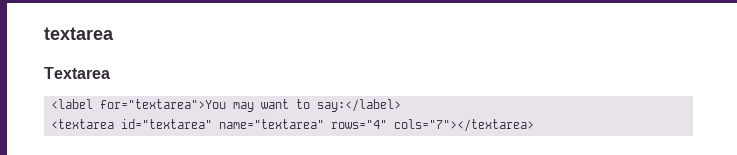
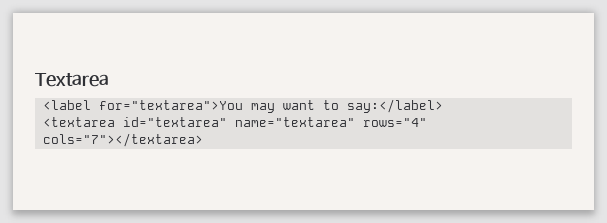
- textarea

